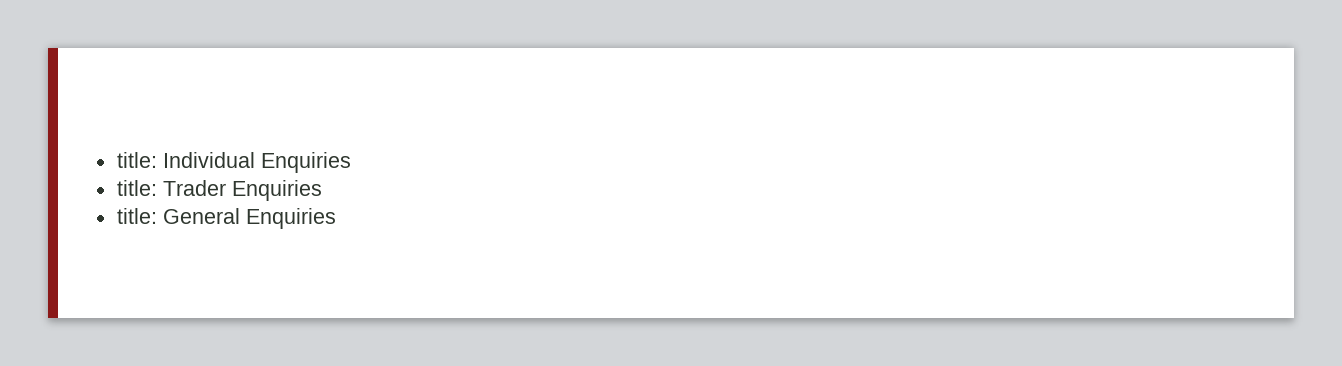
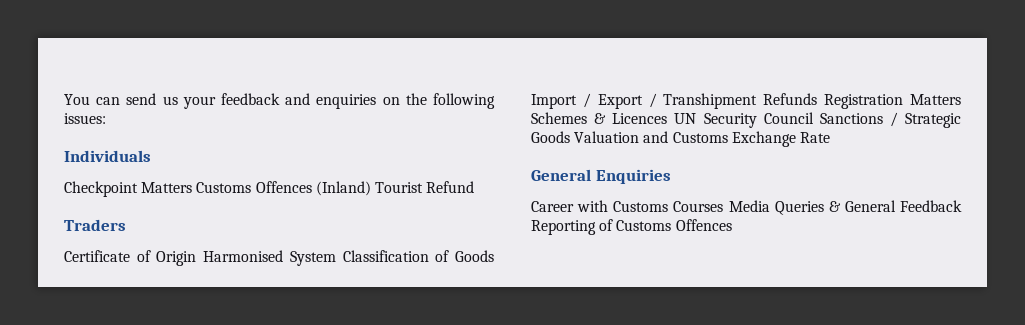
- title: Individual Enquiries
- title: Trader Enquiries
- title: General Enquiries
+ You can send us your feedback and enquiries on the following issues:
+ Individuals
+ Checkpoint Matters Customs Offences (Inland) Tourist Refund
+ Traders
+ Certificate of Origin Harmonised System Classification of Goods Import / Export / Transhipment Refunds Registration Matters Schemes & Licences UN Security Council Sanctions / Strategic Goods Valuation and Customs Exchange Rate
+ General Enquiries
+ Career with Customs Courses Media Queries & General Feedback Reporting of Customs Offences

